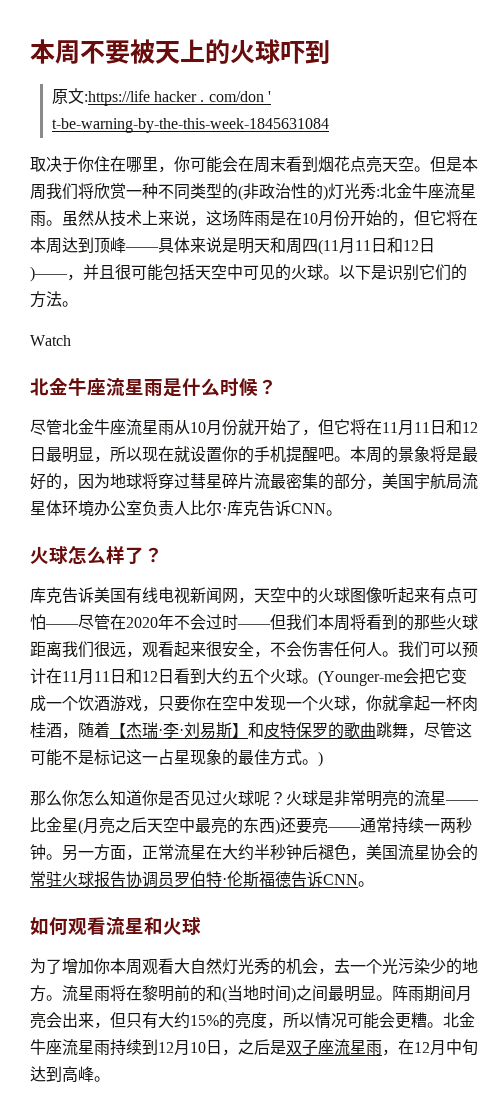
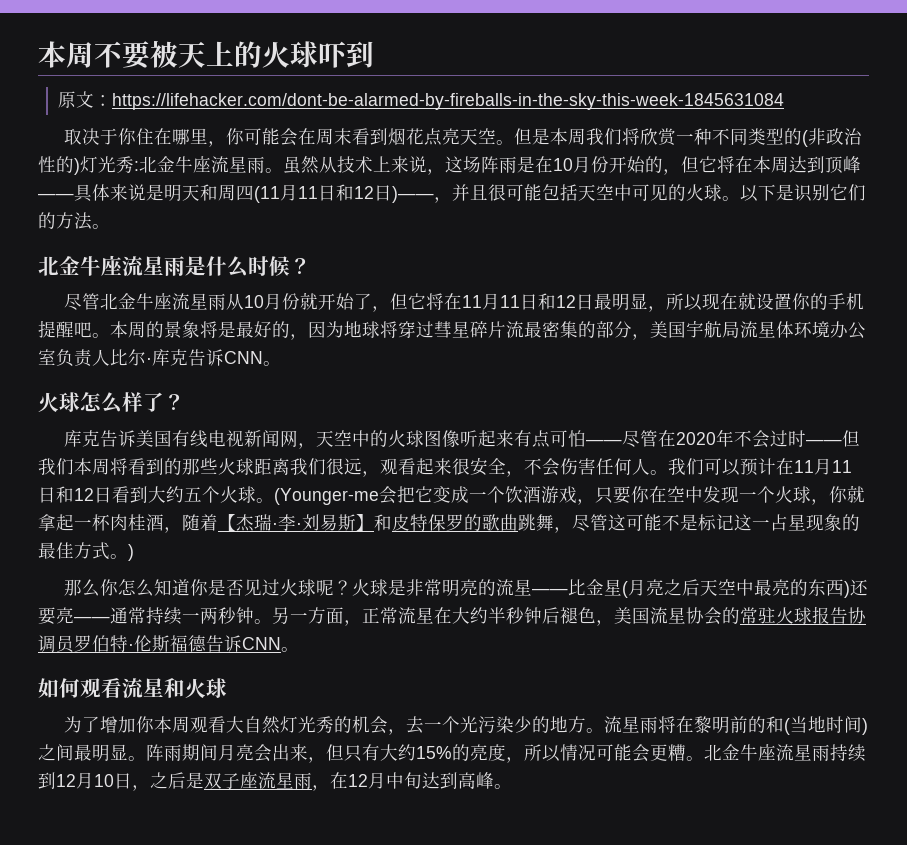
- 原文:https://life hacker . com/don ' t-be-warning-by-the-this-week-1845631084
+ 原文：https://lifehacker.com/dont-be-alarmed-by-fireballs-in-the-sky-this-week-1845631084
- Watch

